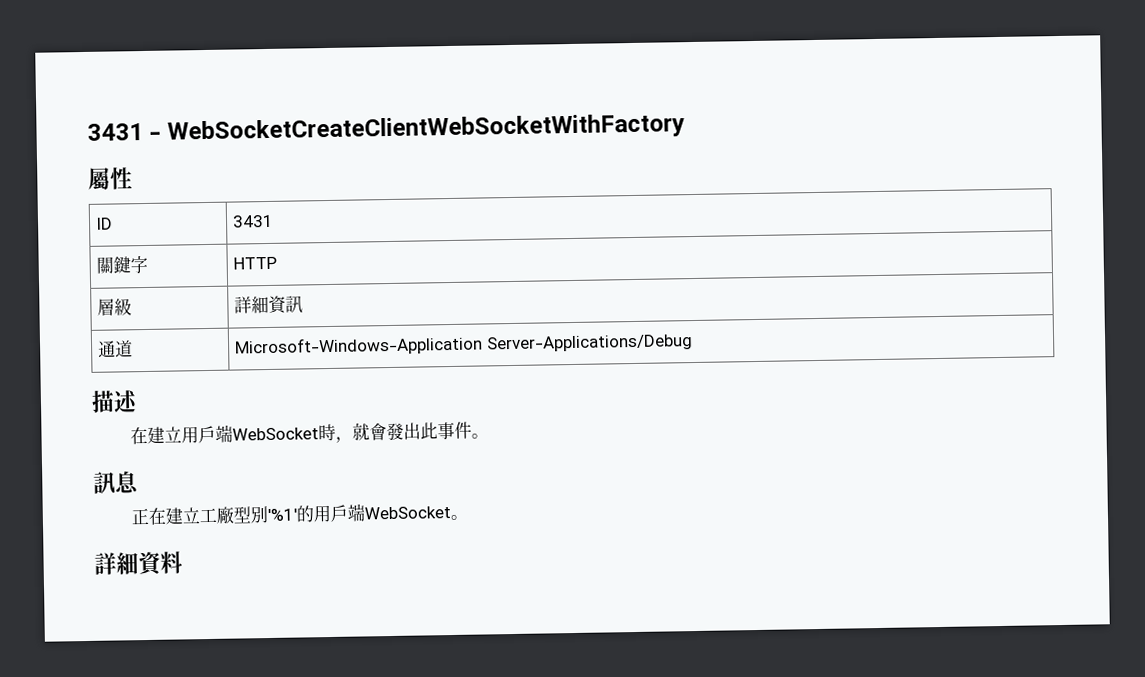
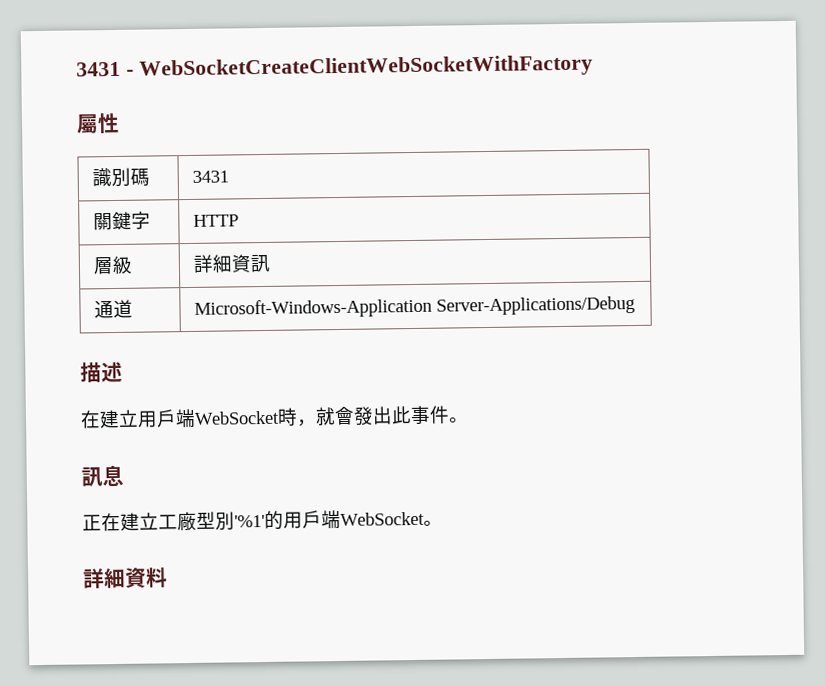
- ID | 3431
+ 識別碼 | 3431

